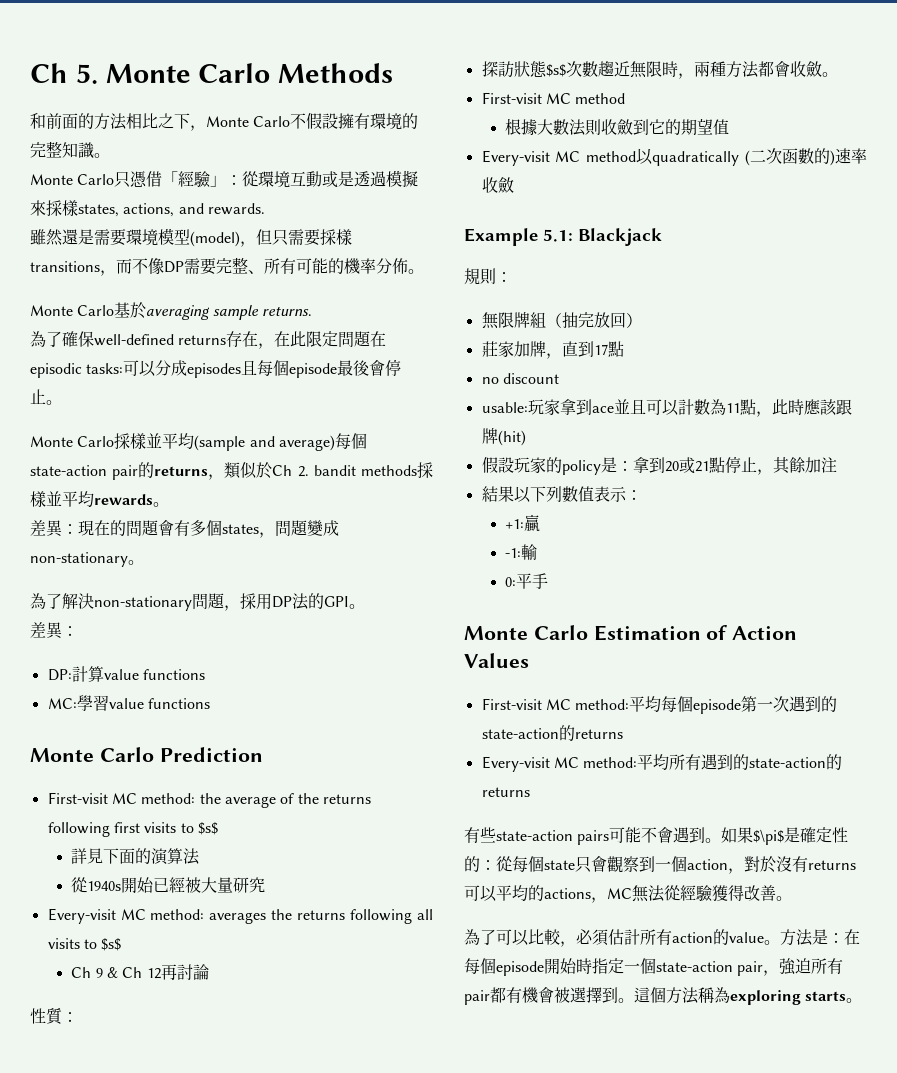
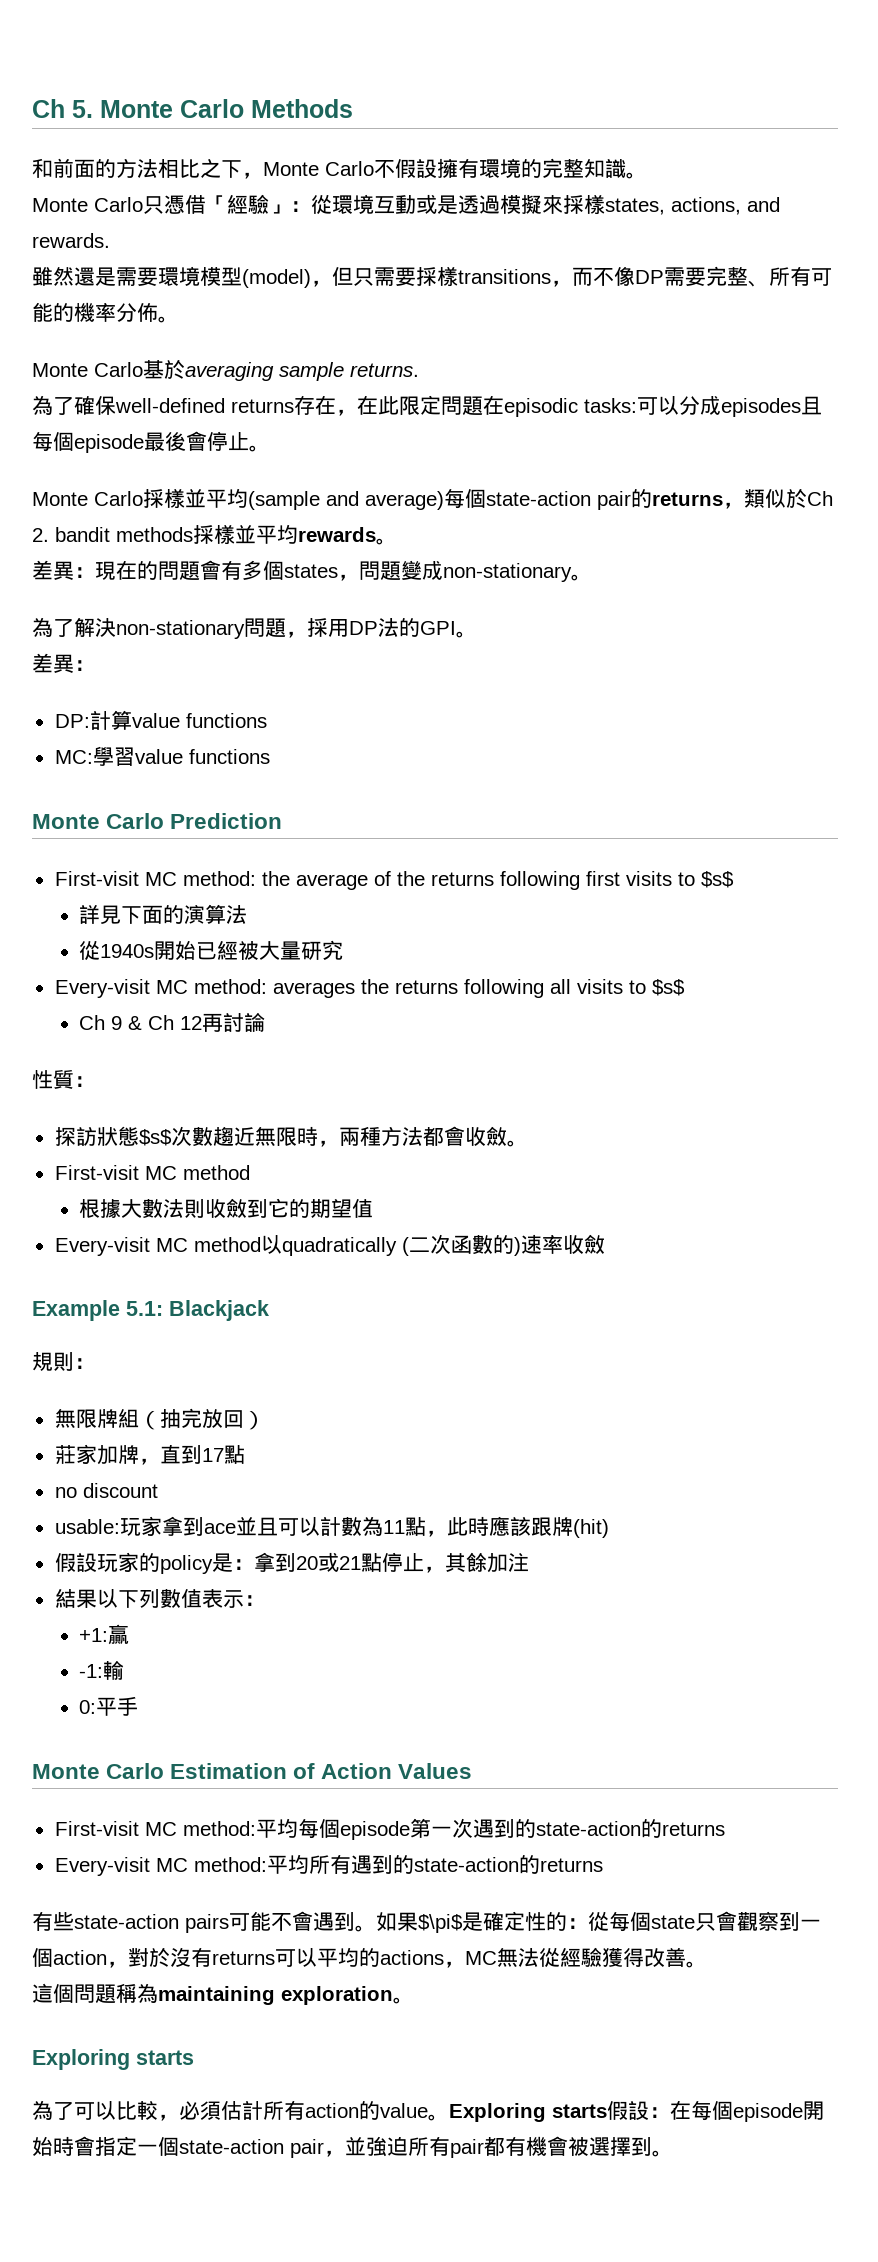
+ 這個問題稱為maintaining exploration。
+ Exploring starts
- 方法是：在每個episode開始時指定一個state-action pair，強迫所有pair都有機會被選擇到。這個方法稱為exploring starts。
+ Exploring starts假設：在每個episode開始時會指定一個state-action pair，並強迫所有pair都有機會被選擇到。

